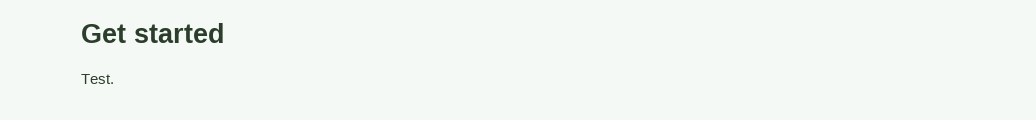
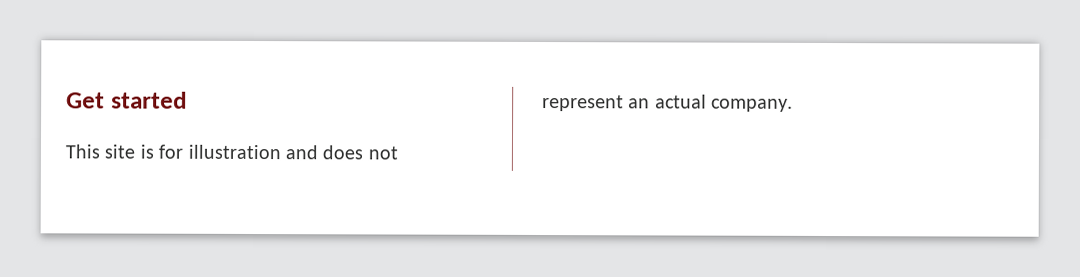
- Test.
+ This site is for illustration and does not represent an actual company.

